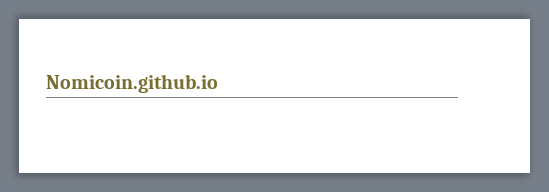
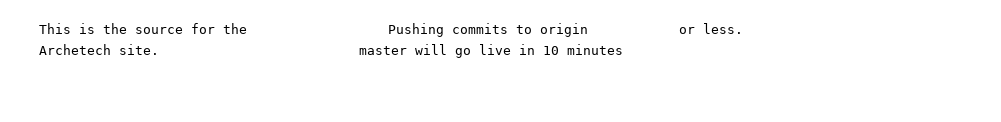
- Nomicoin.github.io
+ This is the source for the Archetech site.
+ Pushing commits to origin master will go live in 10 minutes or less.

